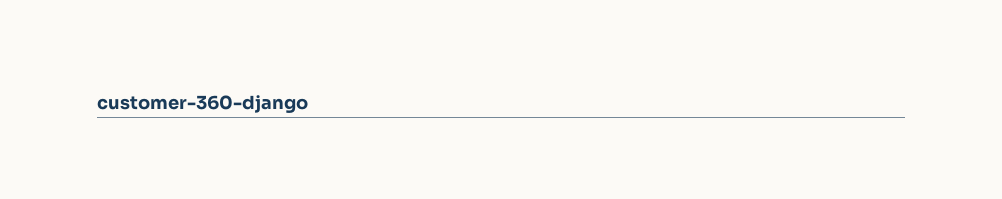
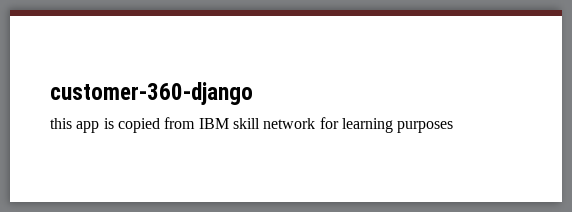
+ this app is copied from IBM skill network for learning purposes

